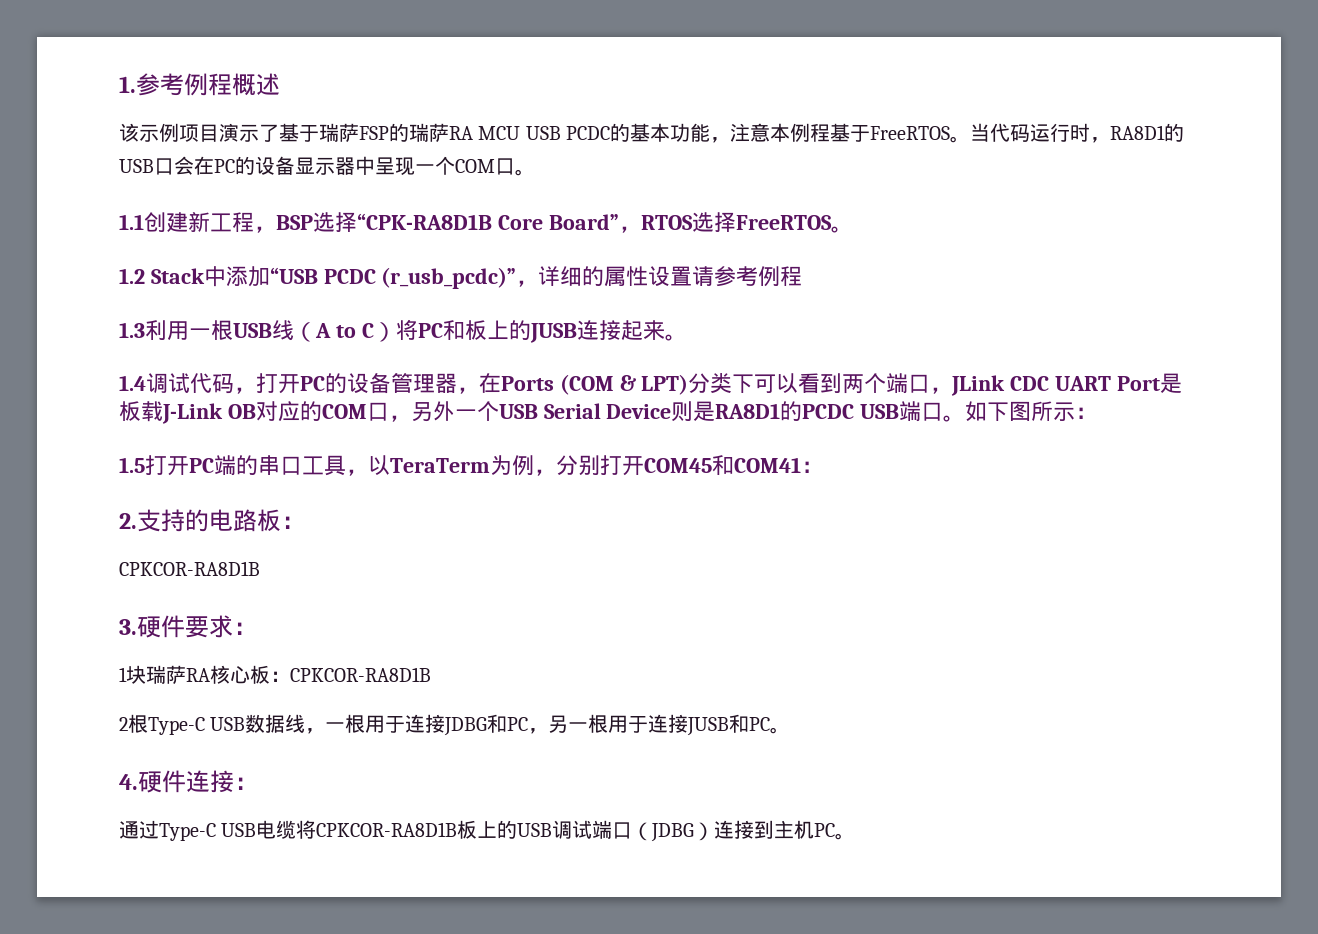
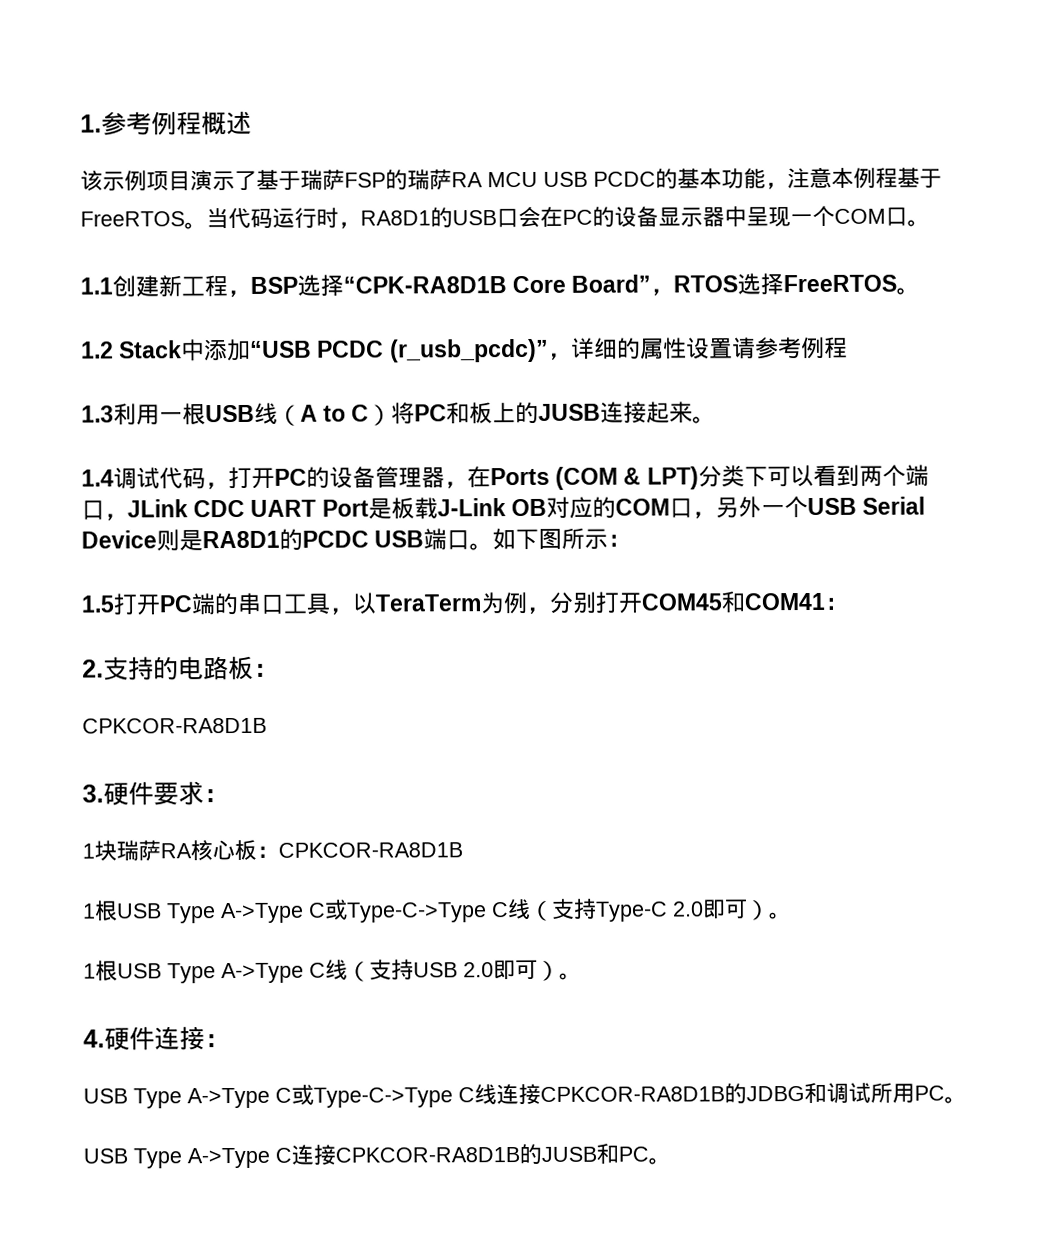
- 2根Type-C USB数据线，一根用于连接JDBG和PC，另一根用于连接JUSB和PC。
+ 1根USB Type A->Type C或Type-C->Type C线（支持Type-C 2.0即可）。
+ 1根USB Type A->Type C线（支持USB 2.0即可）。
  4.硬件连接：
- 通过Type-C USB电缆将CPKCOR-RA8D1B板上的USB调试端口（JDBG）连接到主机PC。
+ USB Type A->Type C或Type-C->Type C线连接CPKCOR-RA8D1B的JDBG和调试所用PC。
+ USB Type A->Type C连接CPKCOR-RA8D1B的JUSB和PC。

